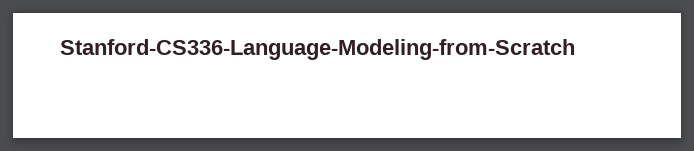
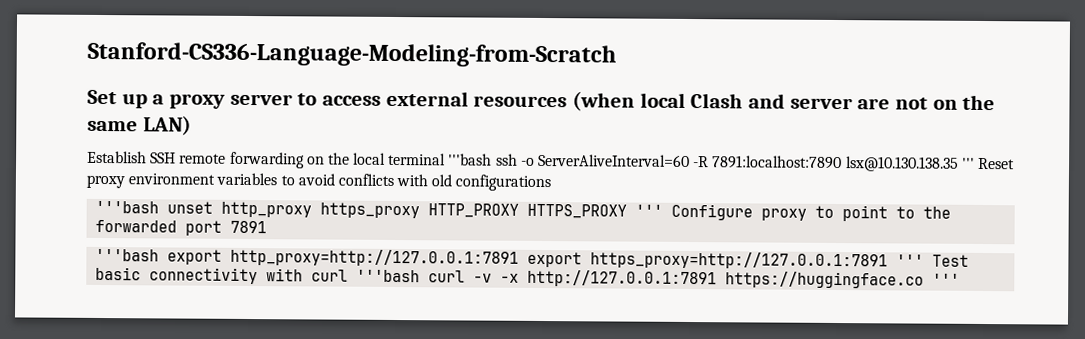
+ Set up a proxy server to access external resources (when local Clash and server are not on the same LAN)
+ Establish SSH remote forwarding on the local terminal '''bash ssh -o ServerAliveInterval=60 -R 7891:localhost:7890 lsx@10.130.138.35 ''' Reset proxy environment variables to avoid conflicts with old configurations
+ '''bash unset http_proxy https_proxy HTTP_PROXY HTTPS_PROXY ''' Configure proxy to point to the forwarded port 7891
+ '''bash export http_proxy=http://127.0.0.1:7891 export https_proxy=http://127.0.0.1:7891 ''' Test basic connectivity with curl '''bash curl -v -x http://127.0.0.1:7891 https://huggingface.co '''

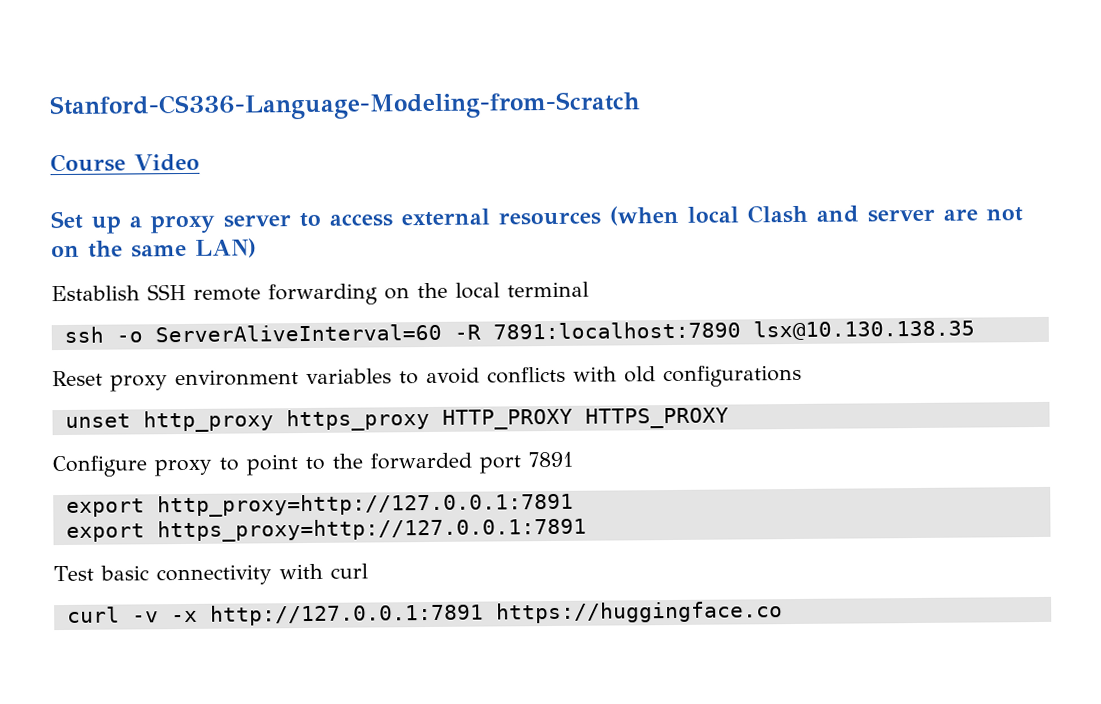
+ Course Video
- Establish SSH remote forwarding on the local terminal '''bash ssh -o ServerAliveInterval=60 -R 7891:localhost:7890 lsx@10.130.138.35 ''' Reset proxy environment variables to avoid conflicts with old configurations
+ Establish SSH remote forwarding on the local terminal
+ ssh -o ServerAliveInterval=60 -R 7891:localhost:7890 lsx@10.130.138.35
+ Reset proxy environment variables to avoid conflicts with old configurations
- '''bash unset http_proxy https_proxy HTTP_PROXY HTTPS_PROXY ''' Configure proxy to point to the forwarded port 7891
+ unset http_proxy https_proxy HTTP_PROXY HTTPS_PROXY
+ Configure proxy to point to the forwarded port 7891
- '''bash export http_proxy=http://127.0.0.1:7891 export https_proxy=http://127.0.0.1:7891 ''' Test basic connectivity with curl '''bash curl -v -x http://127.0.0.1:7891 https://huggingface.co '''
+ export http_proxy=http://127.0.0.1:7891
+ export https_proxy=http://127.0.0.1:7891
+ Test basic connectivity with curl
+ curl -v -x http://127.0.0.1:7891 https://huggingface.co

